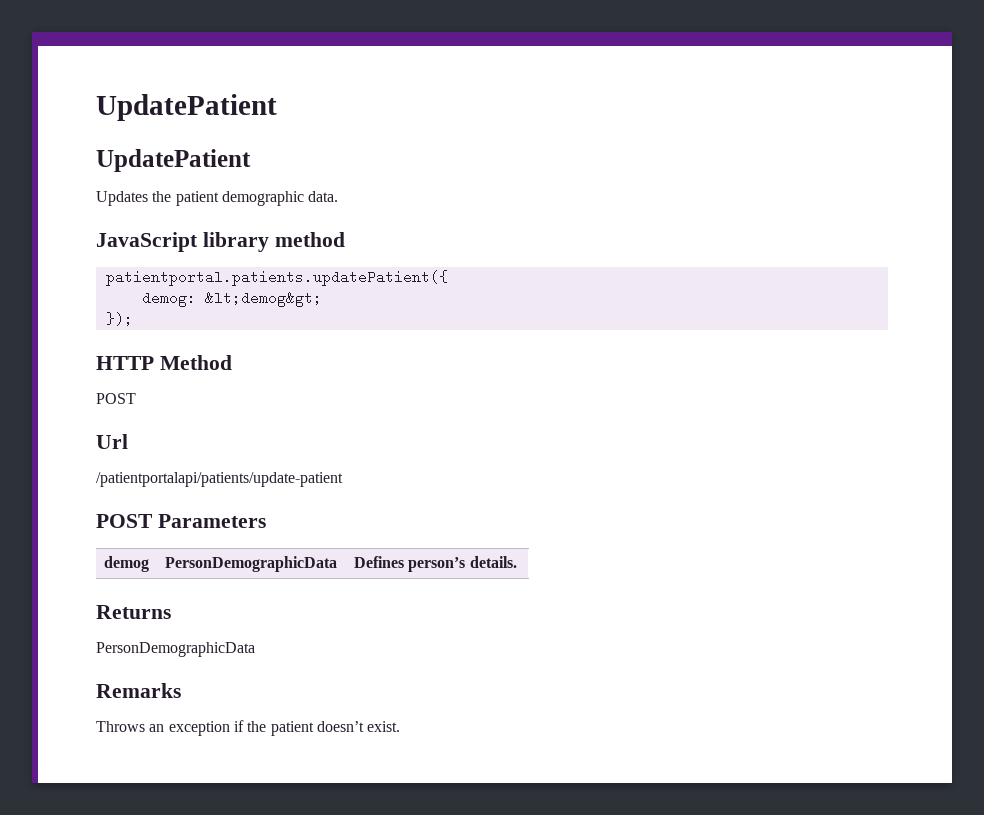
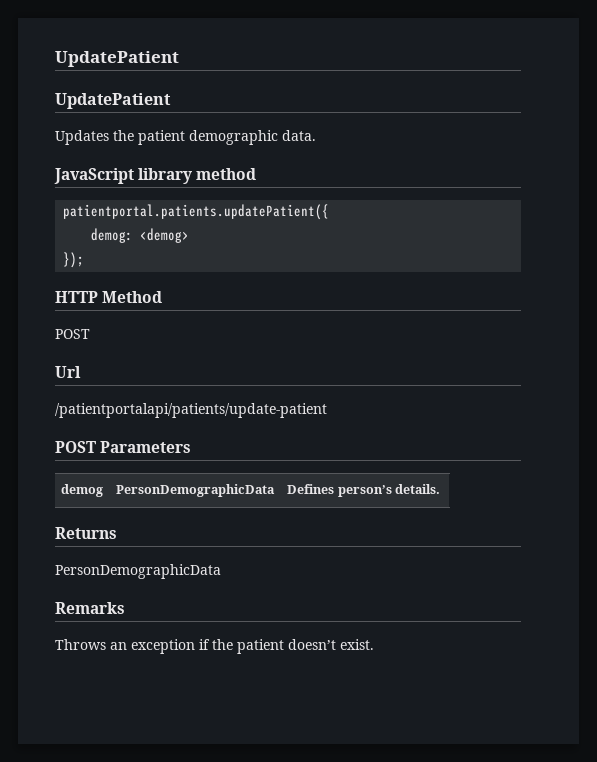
- demog: &lt;demog&gt;
+ demog: <demog>

